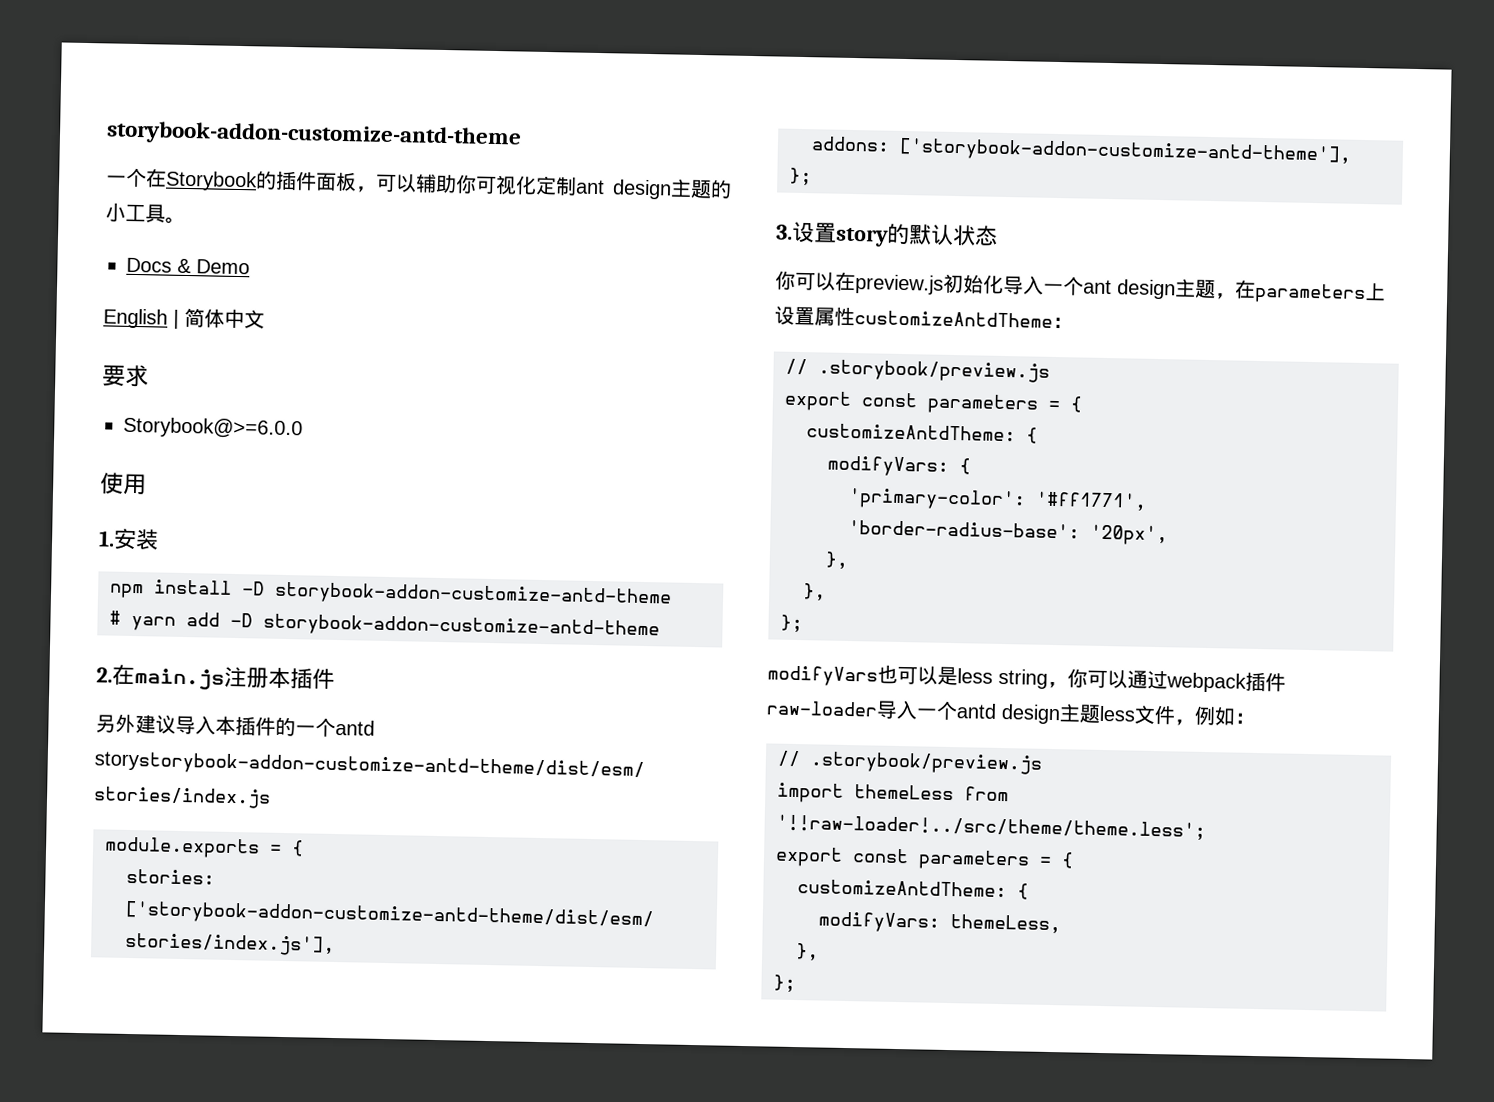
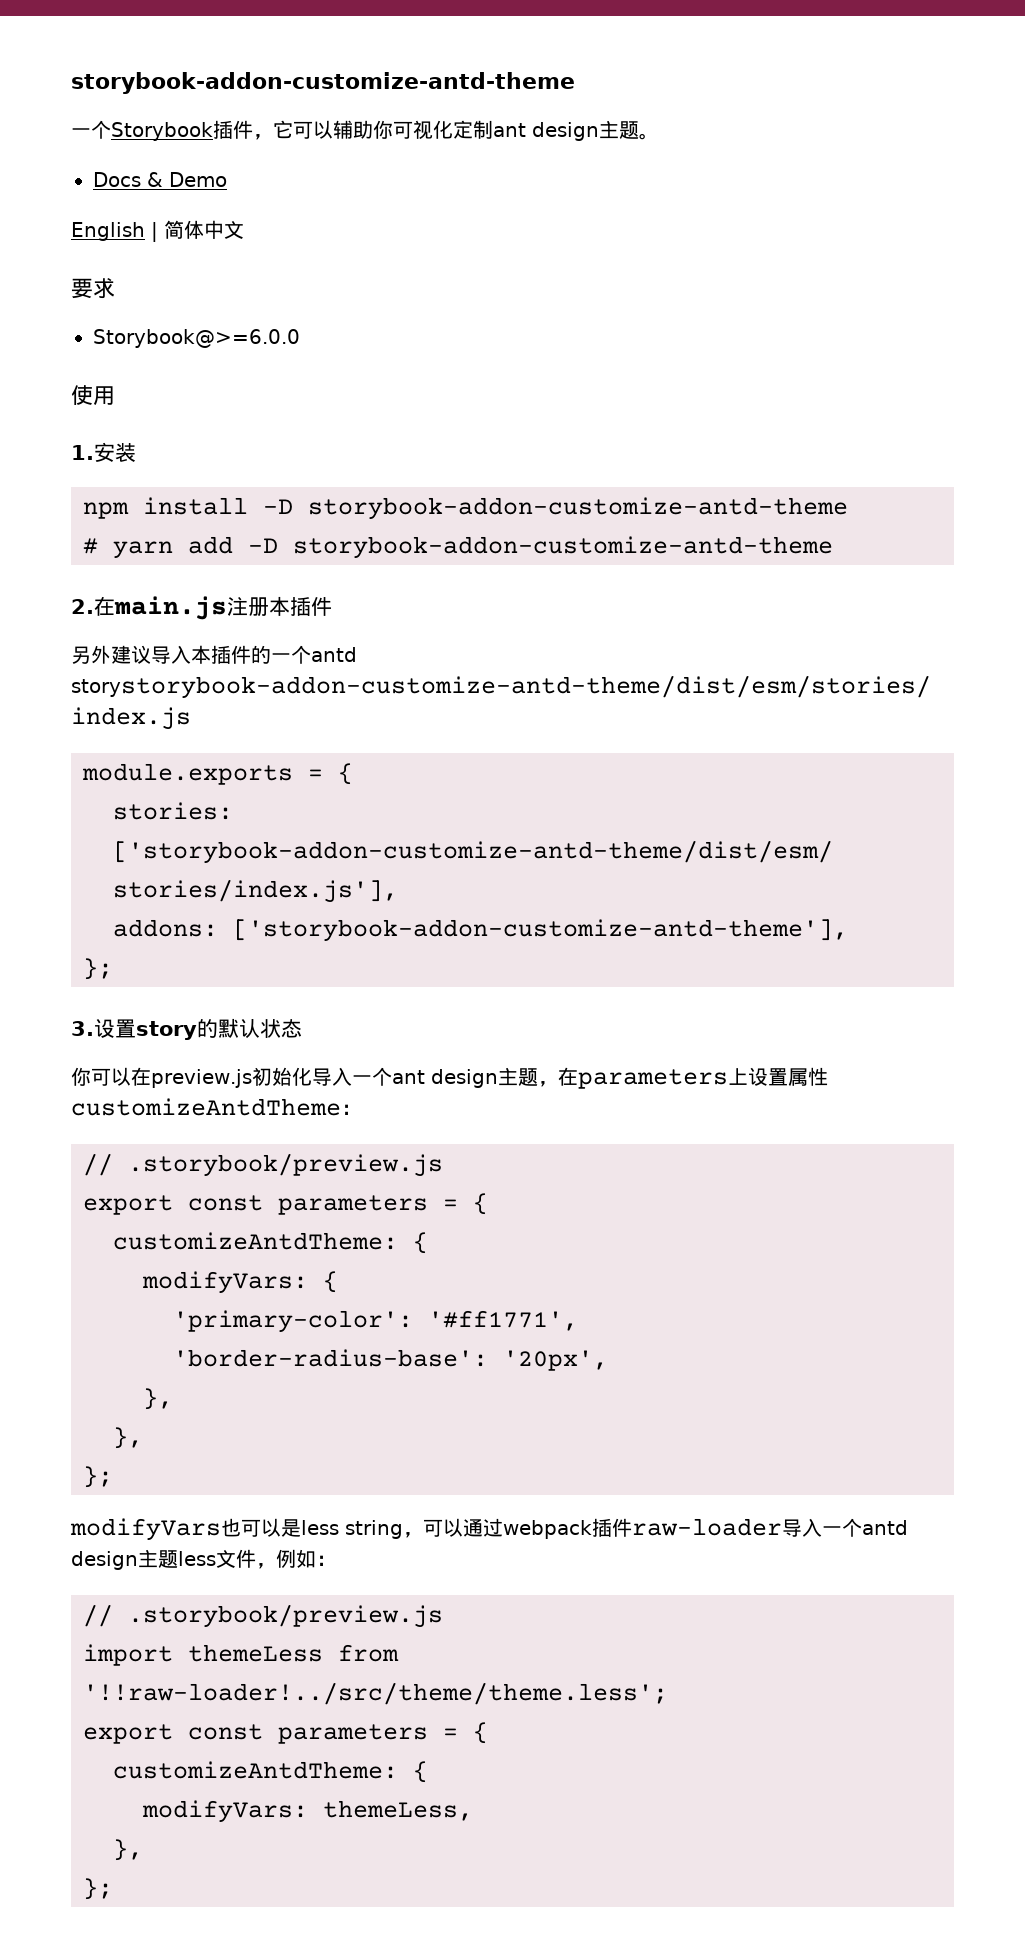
- 一个在Storybook的插件面板，可以辅助你可视化定制ant design主题的小工具。
+ 一个Storybook插件，它可以辅助你可视化定制ant design主题。
- modifyVars也可以是less string，你可以通过webpack插件raw-loader导入一个antd design主题less文件，例如：
+ modifyVars也可以是less string，可以通过webpack插件raw-loader导入一个antd design主题less文件，例如：

